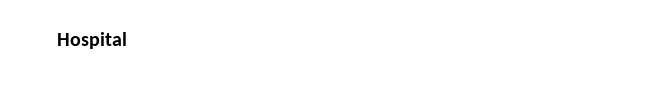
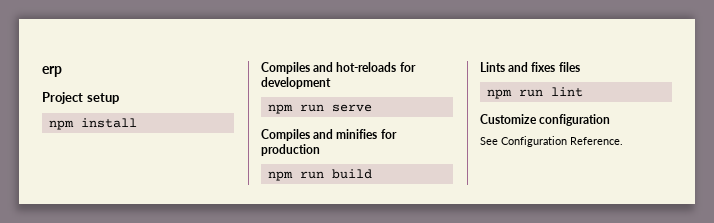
- Hospital
+ erp
+ Project setup
+ npm install
+ Compiles and hot-reloads for development
+ npm run serve
+ Compiles and minifies for production
+ npm run build
+ Lints and fixes files
+ npm run lint
+ Customize configuration
+ See Configuration Reference.

